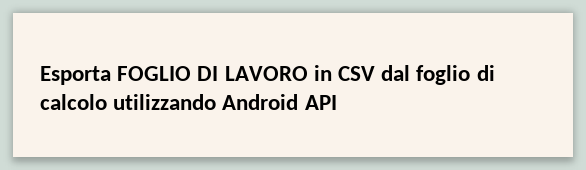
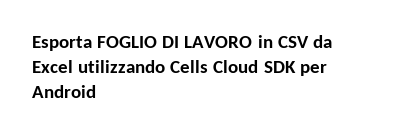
- Esporta FOGLIO DI LAVORO in CSV dal foglio di calcolo utilizzando Android API
+ Esporta FOGLIO DI LAVORO in CSV da Excel utilizzando Cells Cloud SDK per Android

